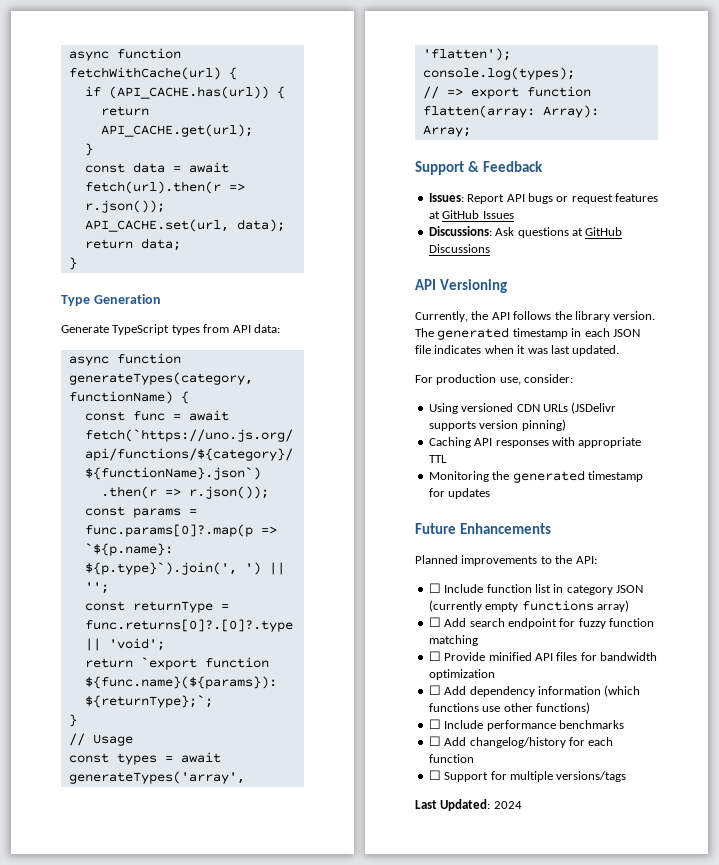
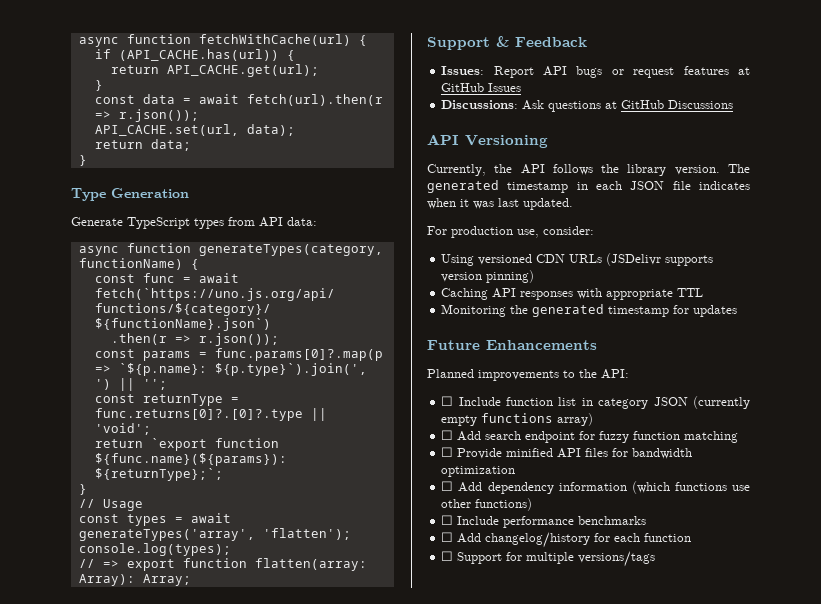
- Last Updated: 2024

